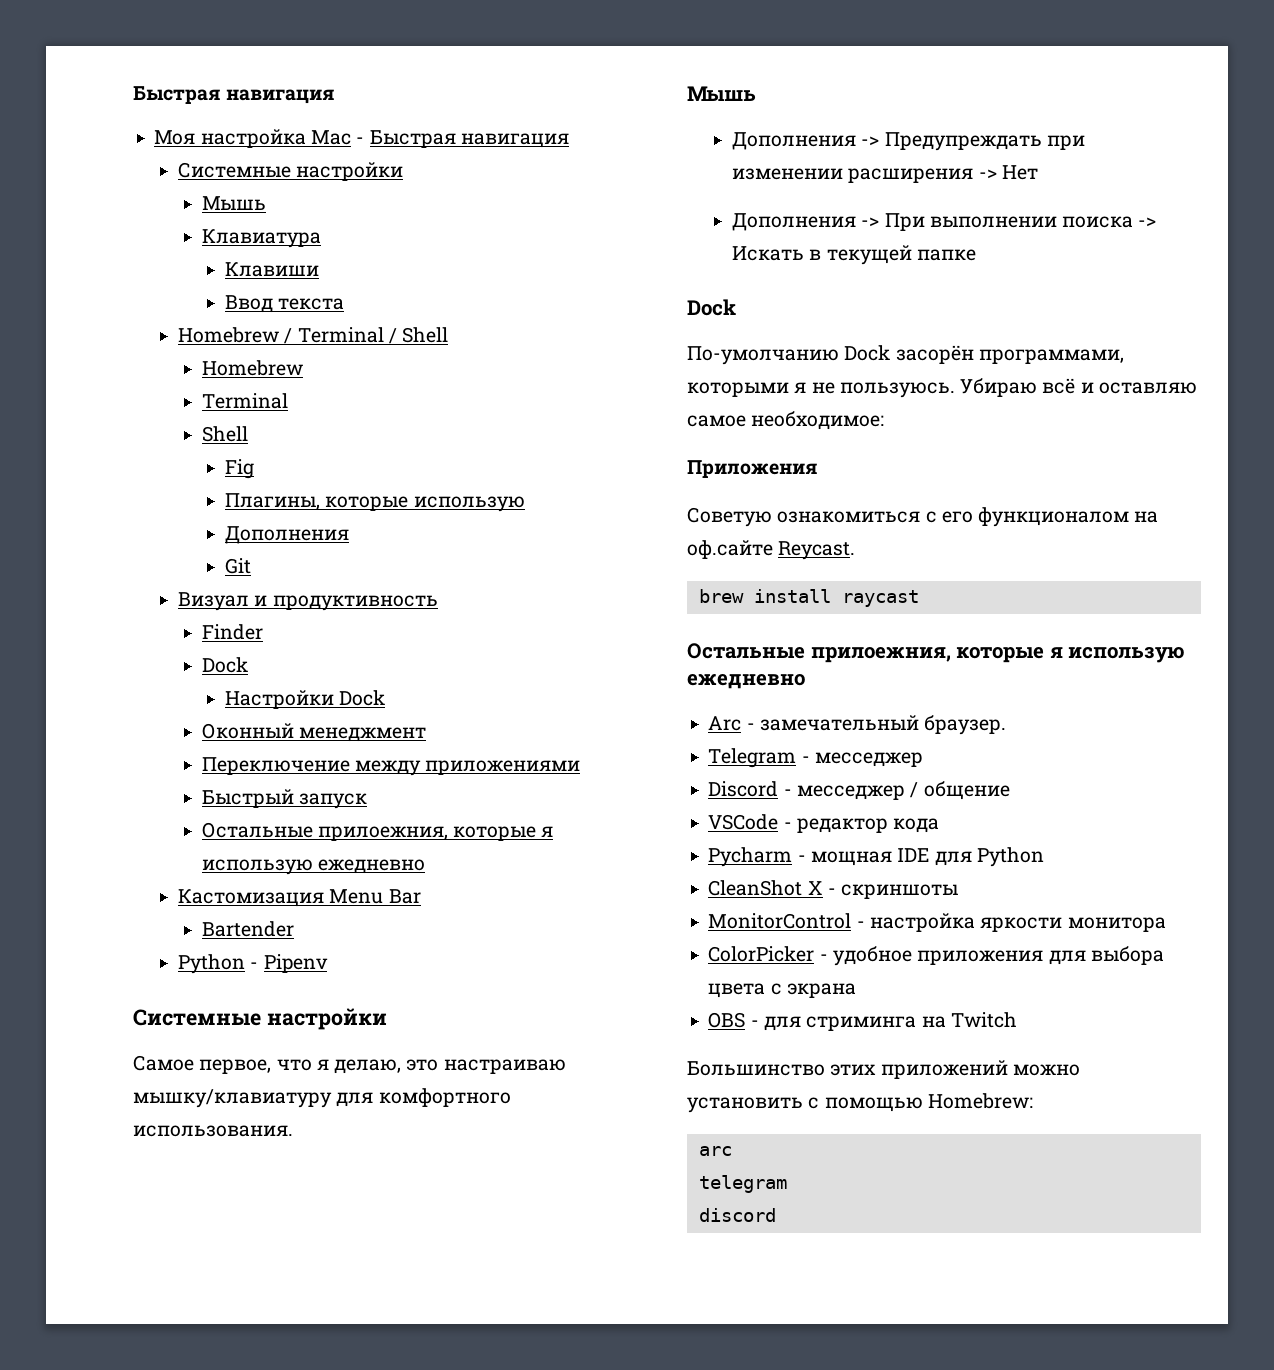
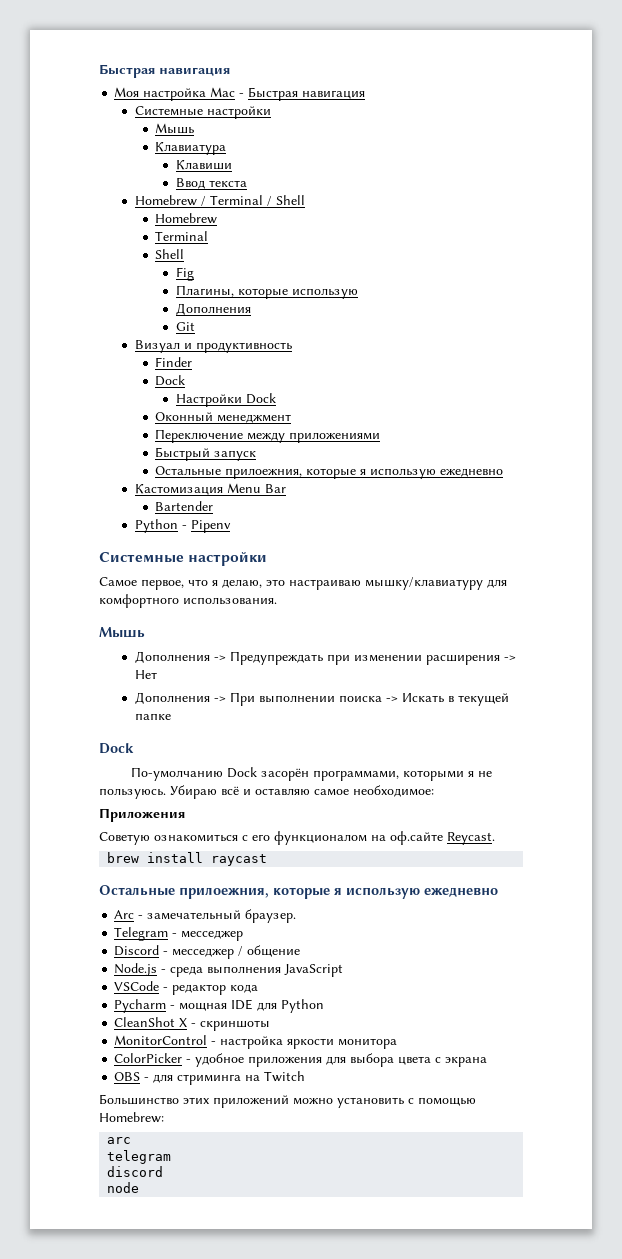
+ Node.js - среда выполнения JavaScript
+ node

